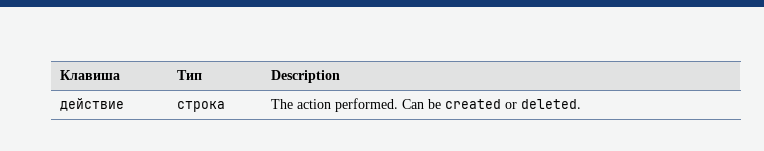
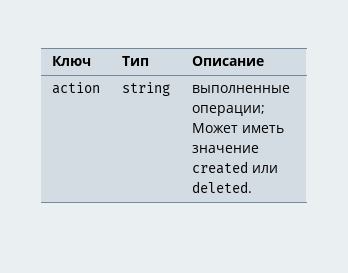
- Клавиша | Тип | Description
- действие | строка | The action performed. Can be created or deleted.
+ Ключ | Тип | Описание
+ action | string | выполненные операции; Может иметь значение created или deleted.

